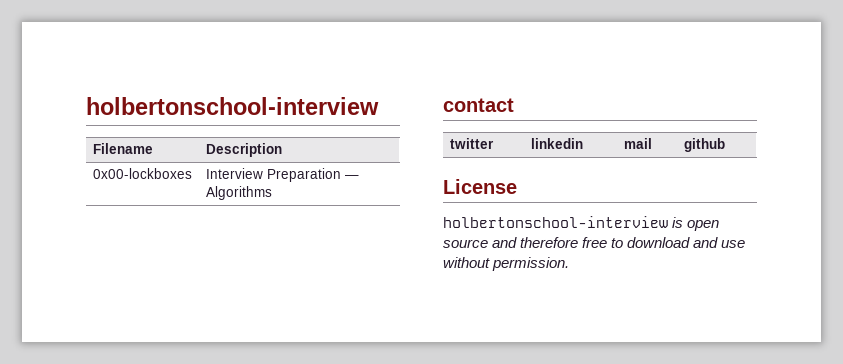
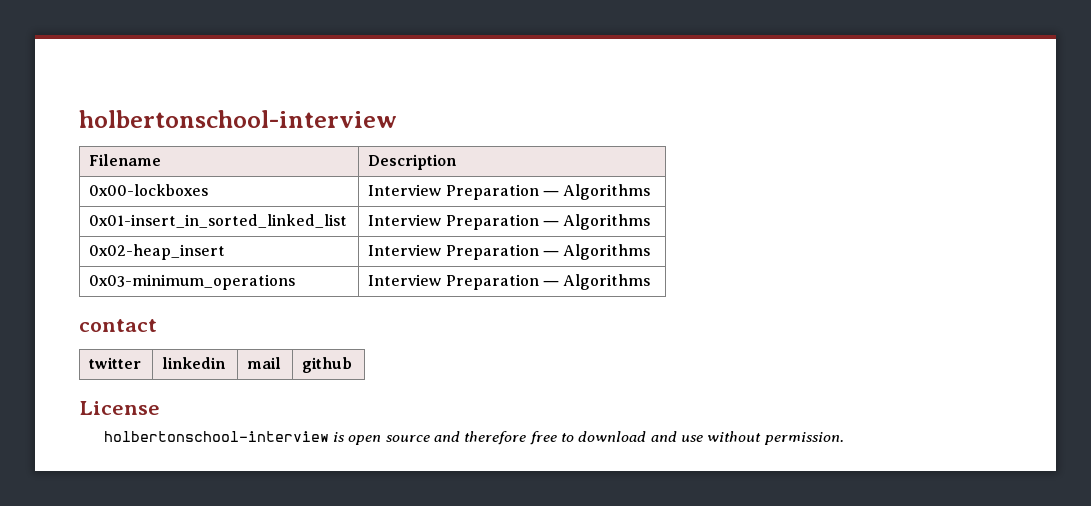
+ 0x01-insert_in_sorted_linked_list | Interview Preparation ― Algorithms
+ 0x02-heap_insert | Interview Preparation ― Algorithms
+ 0x03-minimum_operations | Interview Preparation ― Algorithms

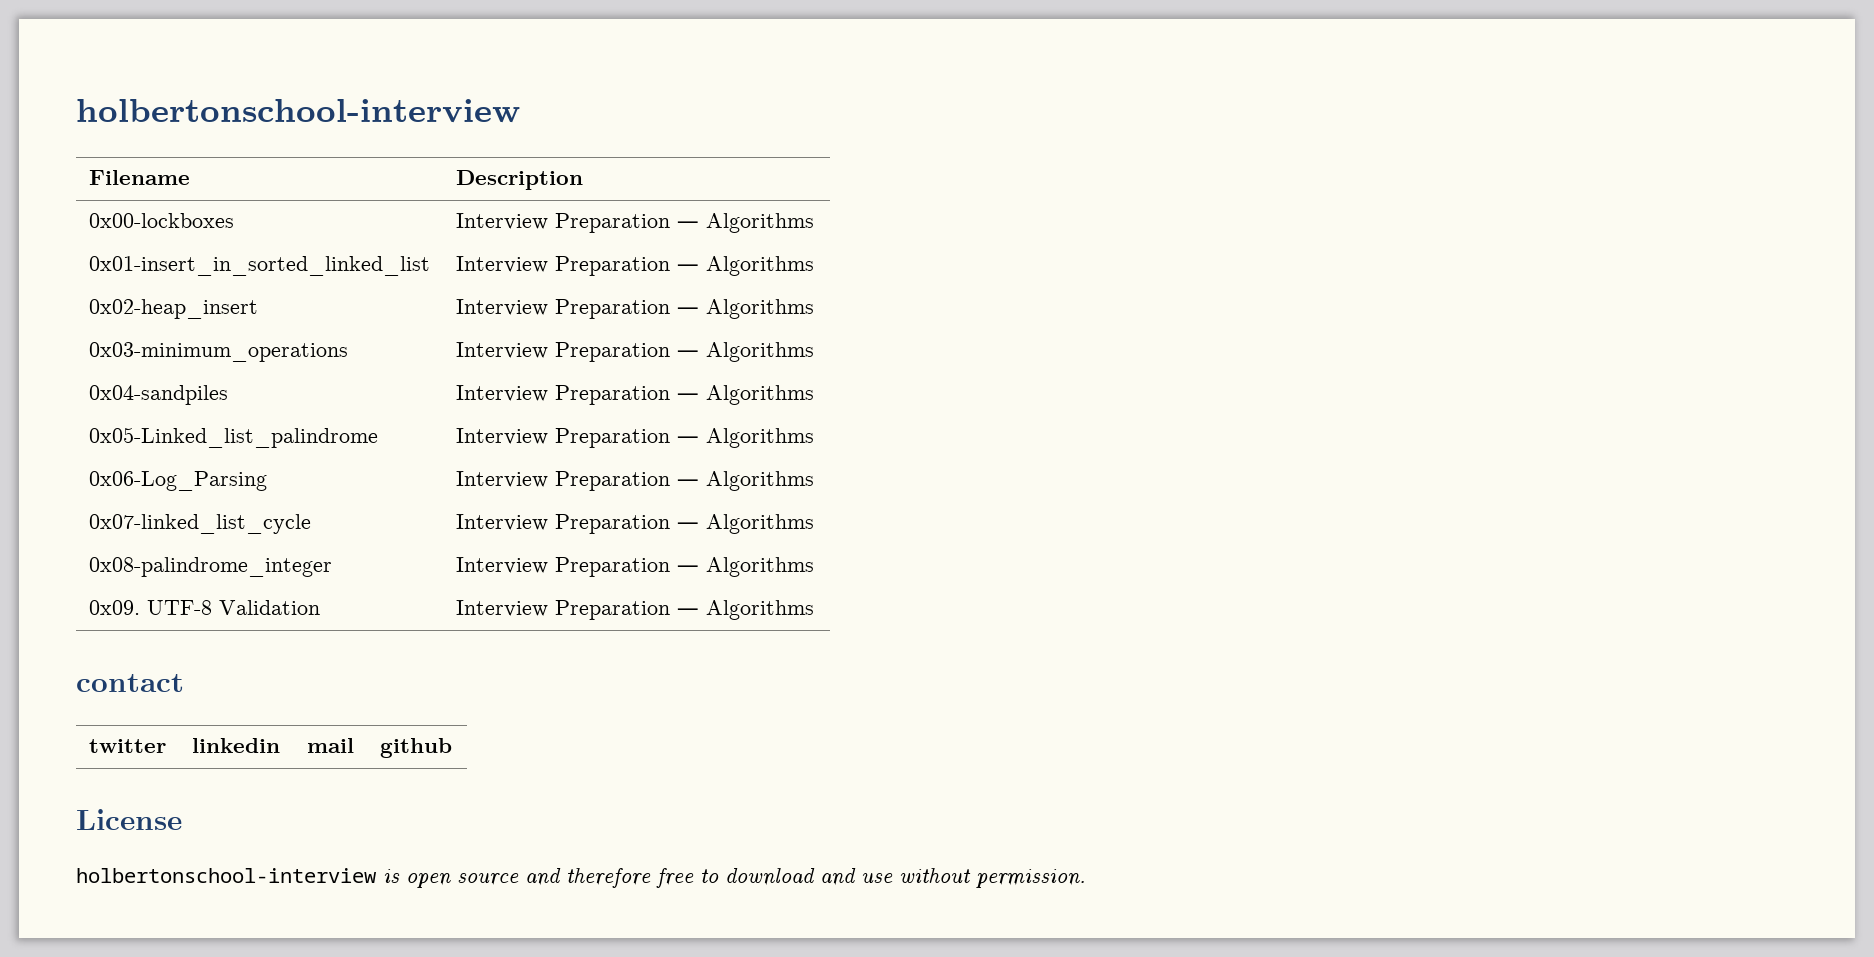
+ 0x04-sandpiles | Interview Preparation ― Algorithms
+ 0x05-Linked_list_palindrome | Interview Preparation ― Algorithms
+ 0x06-Log_Parsing | Interview Preparation ― Algorithms
+ 0x07-linked_list_cycle | Interview Preparation ― Algorithms
+ 0x08-palindrome_integer | Interview Preparation ― Algorithms
+ 0x09. UTF-8 Validation | Interview Preparation ― Algorithms

